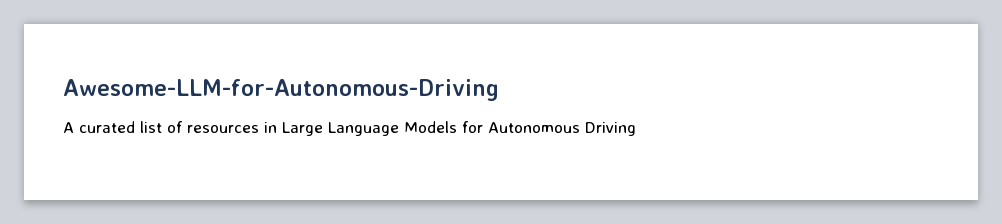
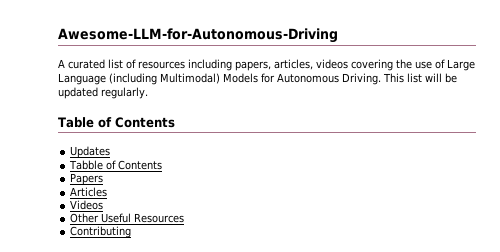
- A curated list of resources in Large Language Models for Autonomous Driving
+ A curated list of resources including papers, articles, videos covering the use of Large Language (including Multimodal) Models for Autonomous Driving. This list will be updated regularly.
+ Table of Contents
+ Updates
+ Tabble of Contents
+ Papers
+ Articles
+ Videos
+ Other Useful Resources
+ Contributing

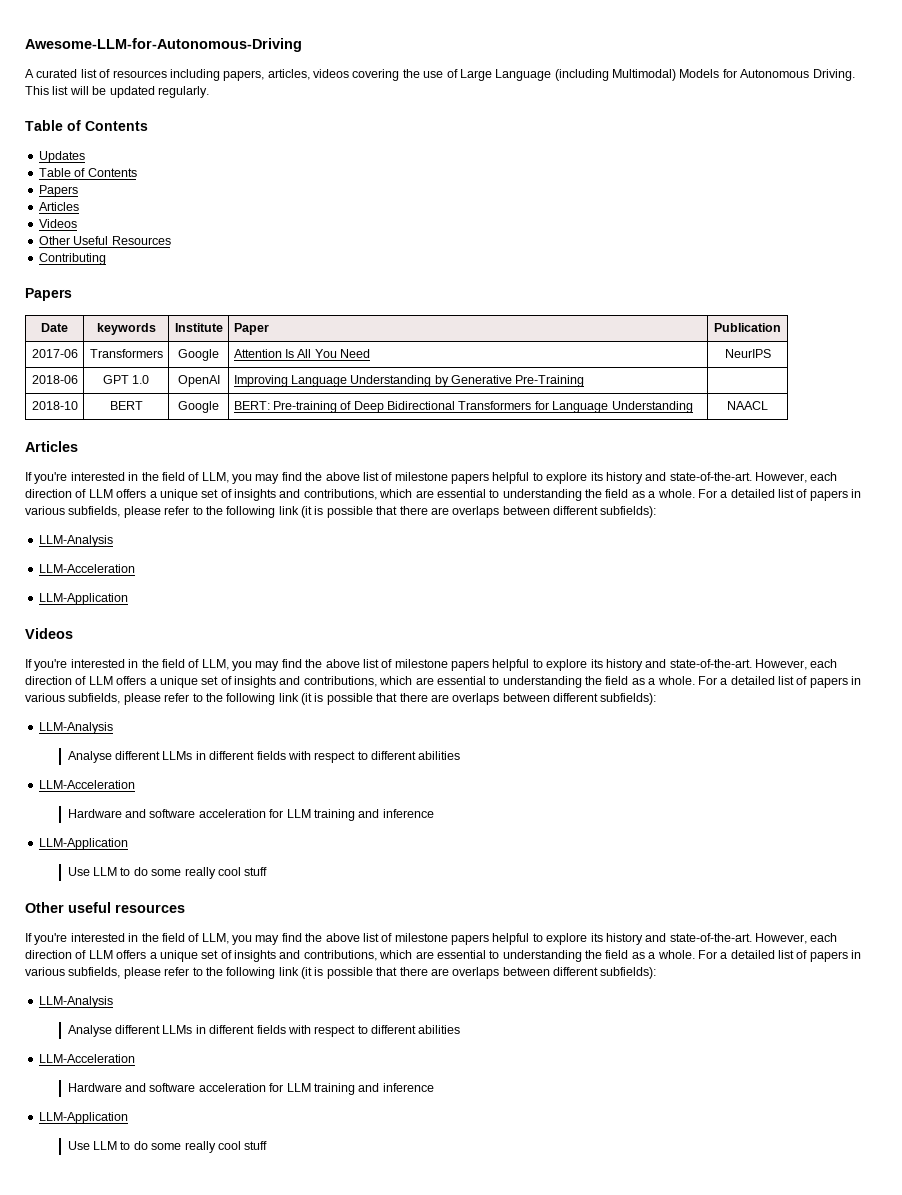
  Updates
- Tabble of Contents
+ Table of Contents
  Contributing
+ Papers
+ Date | keywords | Institute | Paper | Publication
+ 2017-06 | Transformers | Google | Attention Is All You Need | NeurIPS
+ 2018-06 | GPT 1.0 | OpenAI | Improving Language Understanding by Generative Pre-Training |
+ 2018-10 | BERT | Google | BERT: Pre-training of Deep Bidirectional Transformers for Language Understanding | NAACL
+ Articles
+ If you're interested in the field of LLM, you may find the above list of milestone papers helpful to explore its history and state-of-the-art. However, each direction of LLM offers a unique set of insights and contributions, which are essential to understanding the field as a whole. For a detailed list of papers in various subfields, please refer to the following link (it is possible that there are overlaps between different subfields):
+ LLM-Analysis
+ LLM-Acceleration
+ LLM-Application
+ Videos
+ If you're interested in the field of LLM, you may find the above list of milestone papers helpful to explore its history and state-of-the-art. However, each direction of LLM offers a unique set of insights and contributions, which are essential to understanding the field as a whole. For a detailed list of papers in various subfields, please refer to the following link (it is possible that there are overlaps between different subfields):
+ LLM-Analysis
+ Analyse different LLMs in different fields with respect to different abilities
+ LLM-Acceleration
+ Hardware and software acceleration for LLM training and inference
+ LLM-Application
+ Use LLM to do some really cool stuff
+ Other useful resources
+ If you're interested in the field of LLM, you may find the above list of milestone papers helpful to explore its history and state-of-the-art. However, each direction of LLM offers a unique set of insights and contributions, which are essential to understanding the field as a whole. For a detailed list of papers in various subfields, please refer to the following link (it is possible that there are overlaps between different subfields):
+ LLM-Analysis
+ Analyse different LLMs in different fields with respect to different abilities
+ LLM-Acceleration
+ Hardware and software acceleration for LLM training and inference
+ LLM-Application
+ Use LLM to do some really cool stuff

